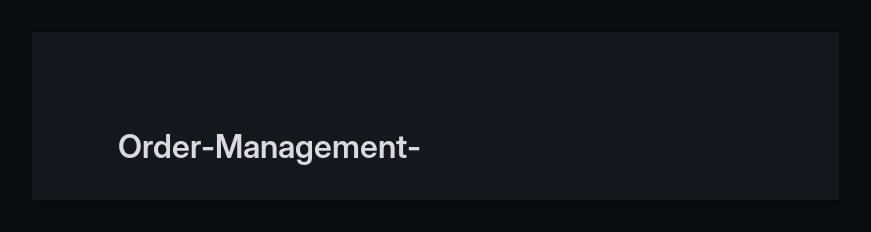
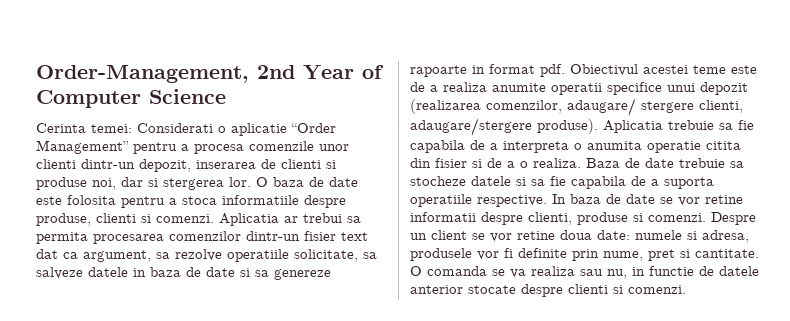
- Order-Management-
+ Order-Management, 2nd Year of Computer Science
+ Cerinta temei: Considerati o aplicatie “Order Management” pentru a procesa comenzile unor clienti dintr-un depozit, inserarea de clienti si produse noi, dar si stergerea lor. O baza de date este folosita pentru a stoca informatiile despre produse, clienti si comenzi. Aplicatia ar trebui sa permita procesarea comenzilor dintr-un fisier text dat ca argument, sa rezolve operatiile solicitate, sa salveze datele in baza de date si sa genereze rapoarte in format pdf. Obiectivul acestei teme este de a realiza anumite operatii specifice unui depozit (realizarea comenzilor, adaugare/ stergere clienti, adaugare/stergere produse). Aplicatia trebuie sa fie capabila de a interpreta o anumita operatie citita din fisier si de a o realiza. Baza de date trebuie sa stocheze datele si sa fie capabila de a suporta operatiile respective. In baza de date se vor retine informatii despre clienti, produse si comenzi. Despre un client se vor retine doua date: numele si adresa, produsele vor fi definite prin nume, pret si cantitate. O comanda se va realiza sau nu, in functie de datele anterior stocate despre clienti si comenzi.

